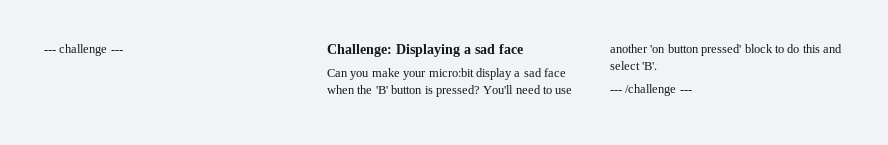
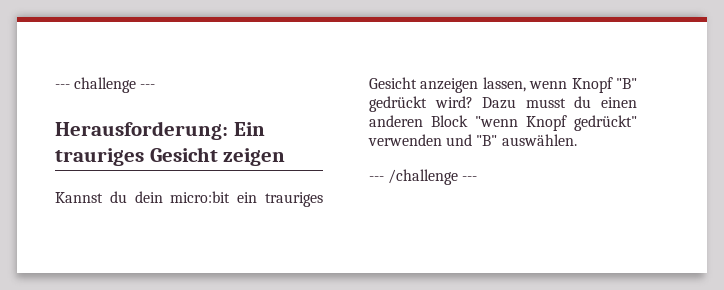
- Challenge: Displaying a sad face
- Can you make your micro:bit display a sad face when the 'B' button is pressed? You'll need to use another 'on button pressed' block to do this and select 'B'.
+ Herausforderung: Ein trauriges Gesicht zeigen
+ Kannst du dein micro:bit ein trauriges Gesicht anzeigen lassen, wenn Knopf "B" gedrückt wird? Dazu musst du einen anderen Block "wenn Knopf gedrückt" verwenden und "B" auswählen.

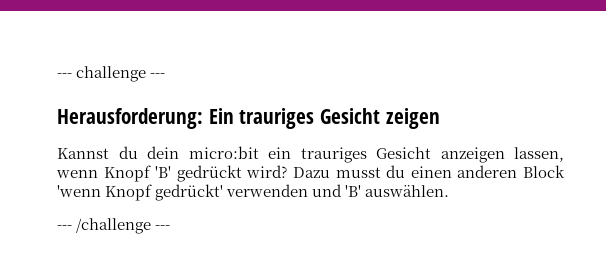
- Kannst du dein micro:bit ein trauriges Gesicht anzeigen lassen, wenn Knopf "B" gedrückt wird?
+ Kannst du dein micro:bit ein trauriges Gesicht anzeigen lassen, wenn Knopf 'B' gedrückt wird?
- Dazu musst du einen anderen Block "wenn Knopf gedrückt" verwenden und "B" auswählen.
+ Dazu musst du einen anderen Block 'wenn Knopf gedrückt' verwenden und 'B' auswählen.

